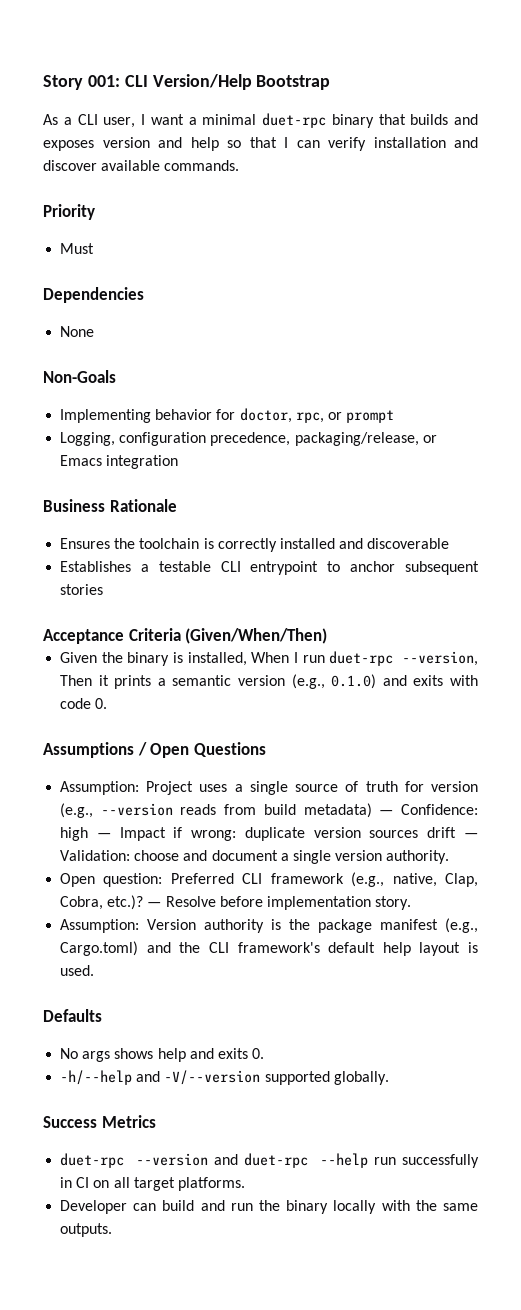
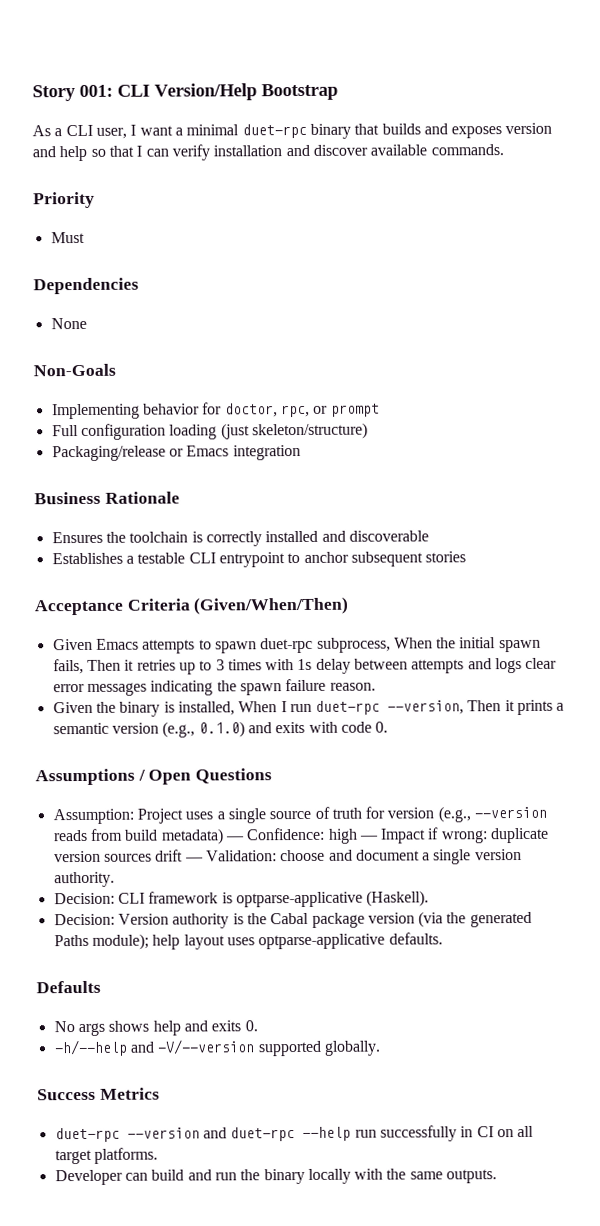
- Logging, configuration precedence, packaging/release, or Emacs integration
+ Full configuration loading (just skeleton/structure)
+ Packaging/release or Emacs integration
+ Given Emacs attempts to spawn duet-rpc subprocess, When the initial spawn fails, Then it retries up to 3 times with 1s delay between attempts and logs clear error messages indicating the spawn failure reason.
- Open question: Preferred CLI framework (e.g., native, Clap, Cobra, etc.)? — Resolve before implementation story.
- Assumption: Version authority is the package manifest (e.g., Cargo.toml) and the CLI framework's default help layout is used.
+ Decision: CLI framework is optparse-applicative (Haskell).
+ Decision: Version authority is the Cabal package version (via the generated Paths module); help layout uses optparse-applicative defaults.

